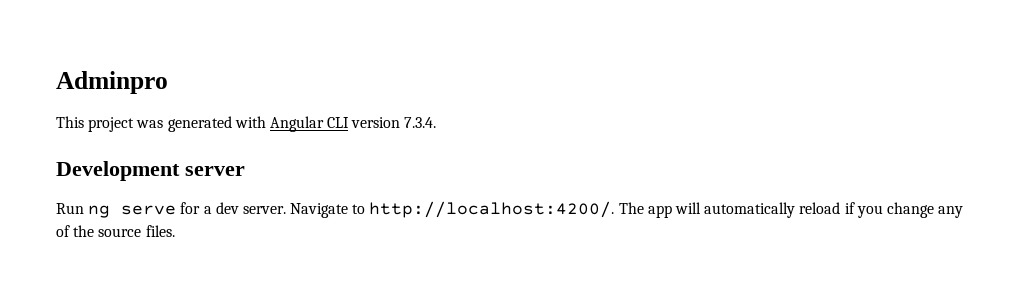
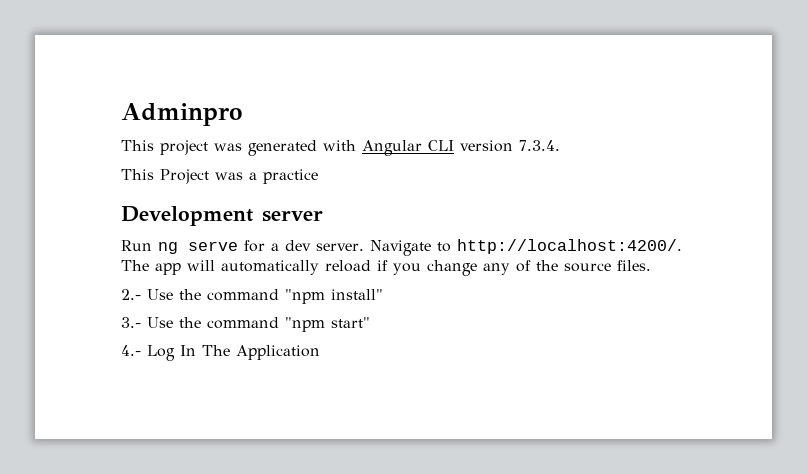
+ This Project was a practice
+ 2.- Use the command "npm install"
+ 3.- Use the command "npm start"
+ 4.- Log In The Application

